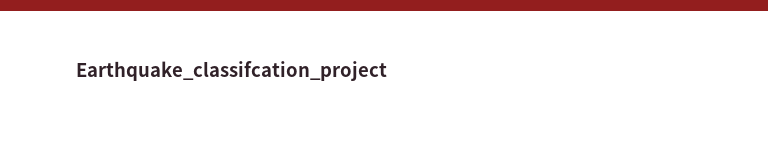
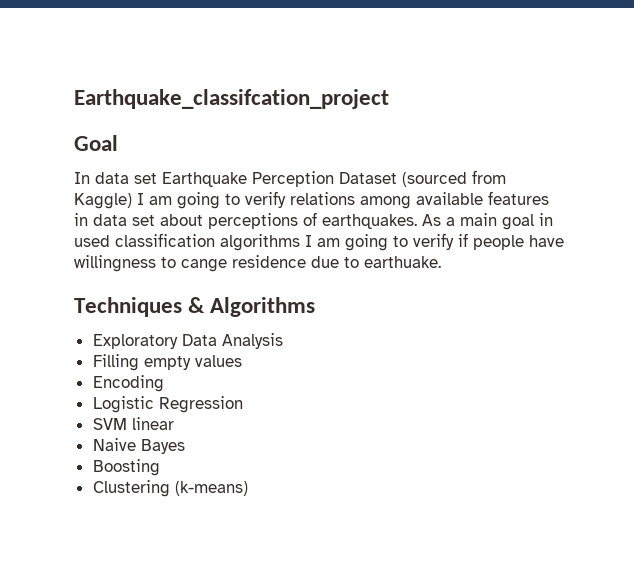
+ Goal
+ In data set Earthquake Perception Dataset (sourced from Kaggle) I am going to verify relations among available features in data set about perceptions of earthquakes. As a main goal in used classification algorithms I am going to verify if people have willingness to cange residence due to earthuake.
+ Techniques & Algorithms
+ Exploratory Data Analysis
+ Filling empty values
+ Encoding
+ Logistic Regression
+ SVM linear
+ Naive Bayes
+ Boosting
+ Clustering (k-means)

